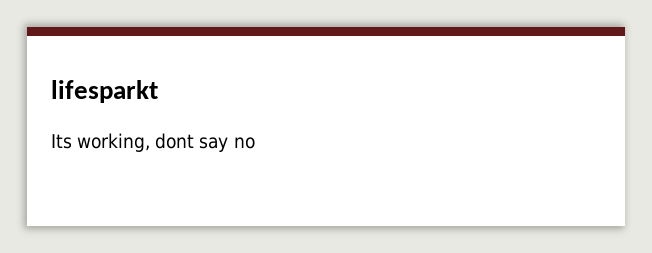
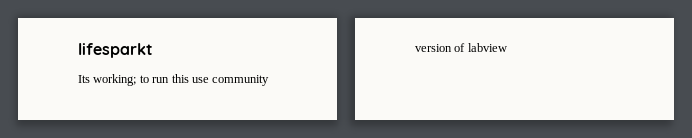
- Its working, dont say no
+ Its working; to run this use community version of labview

